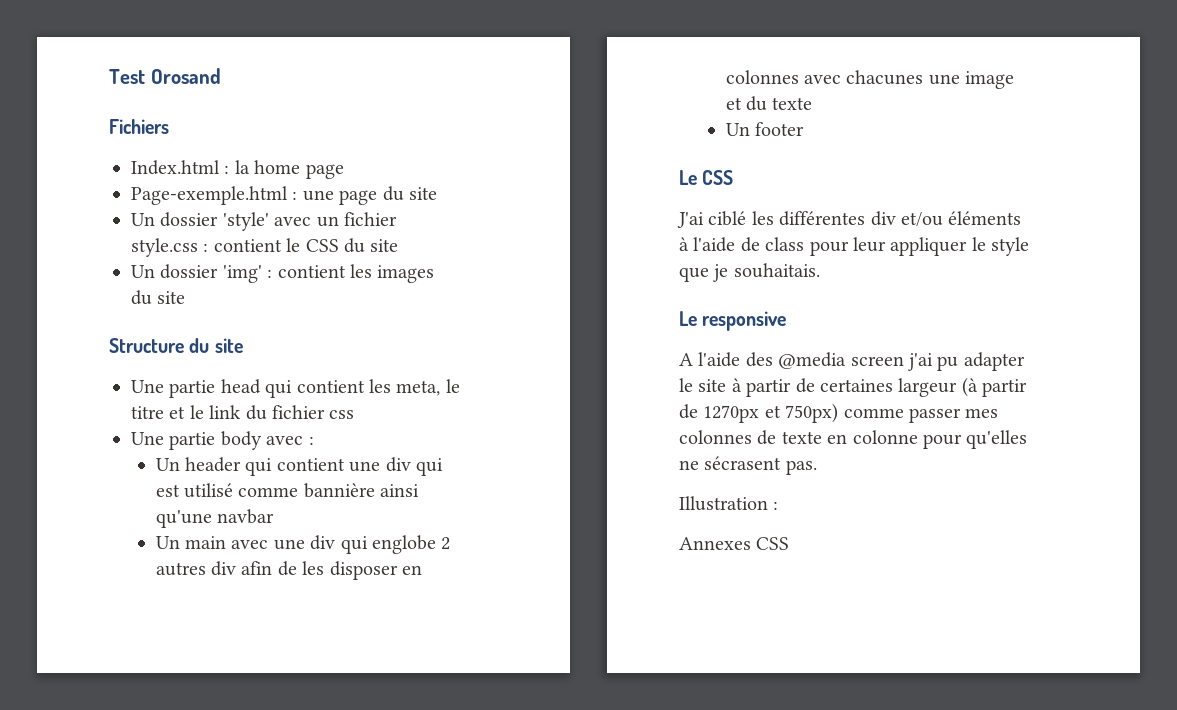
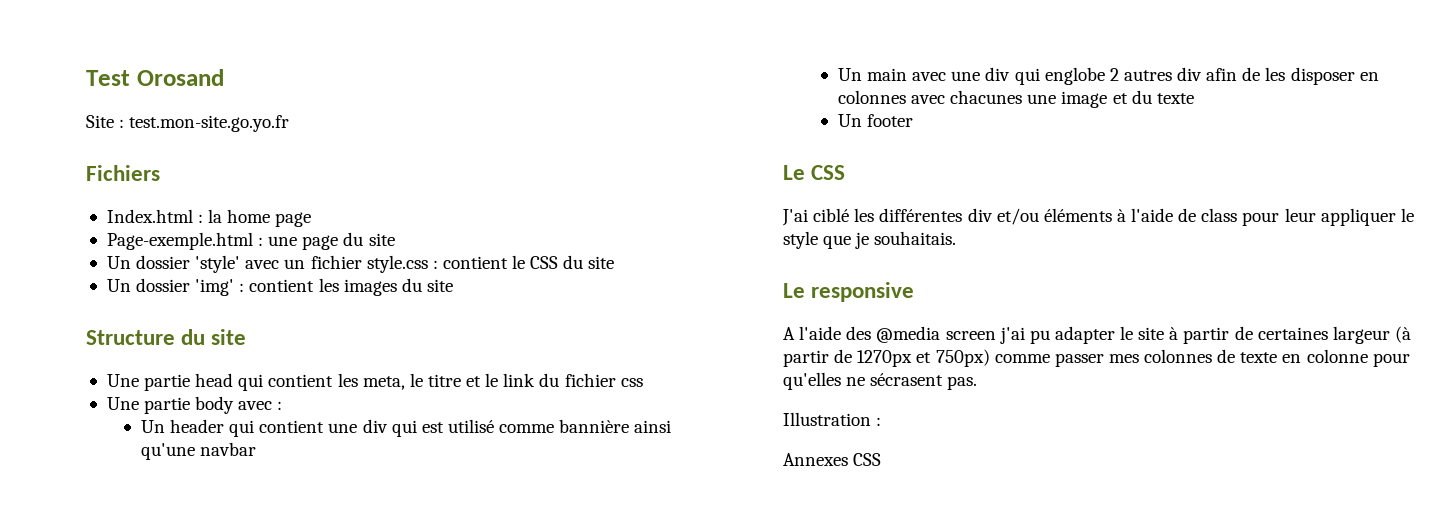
+ Site : test.mon-site.go.yo.fr

